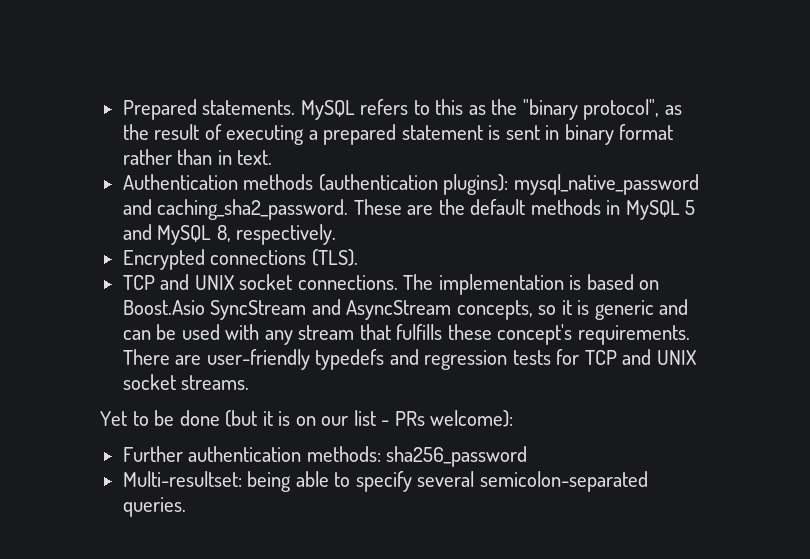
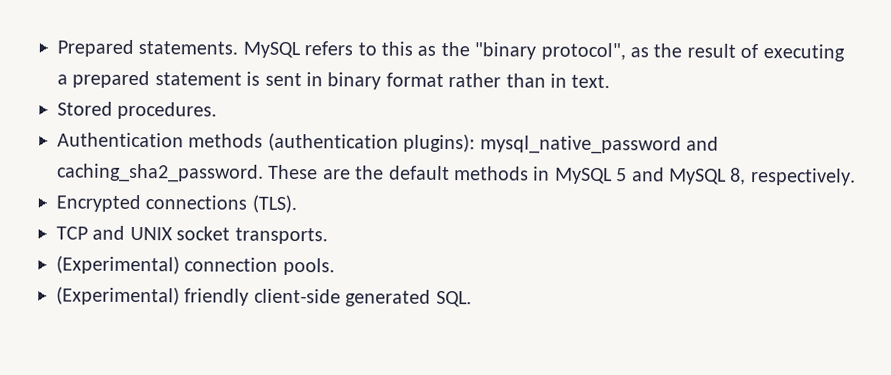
+ Stored procedures.
- TCP and UNIX socket connections. The implementation is based on Boost.Asio SyncStream and AsyncStream concepts, so it is generic and can be used with any stream that fulfills these concept's requirements. There are user-friendly typedefs and regression tests for TCP and UNIX socket streams.
- Yet to be done (but it is on our list - PRs welcome):
- Further authentication methods: sha256_password
- Multi-resultset: being able to specify several semicolon-separated queries.
+ TCP and UNIX socket transports.
+ (Experimental) connection pools.
+ (Experimental) friendly client-side generated SQL.

